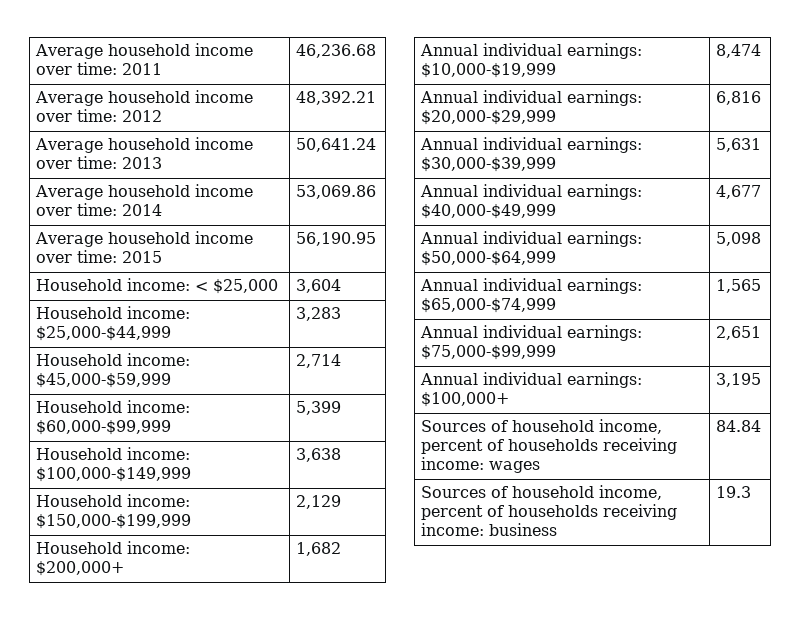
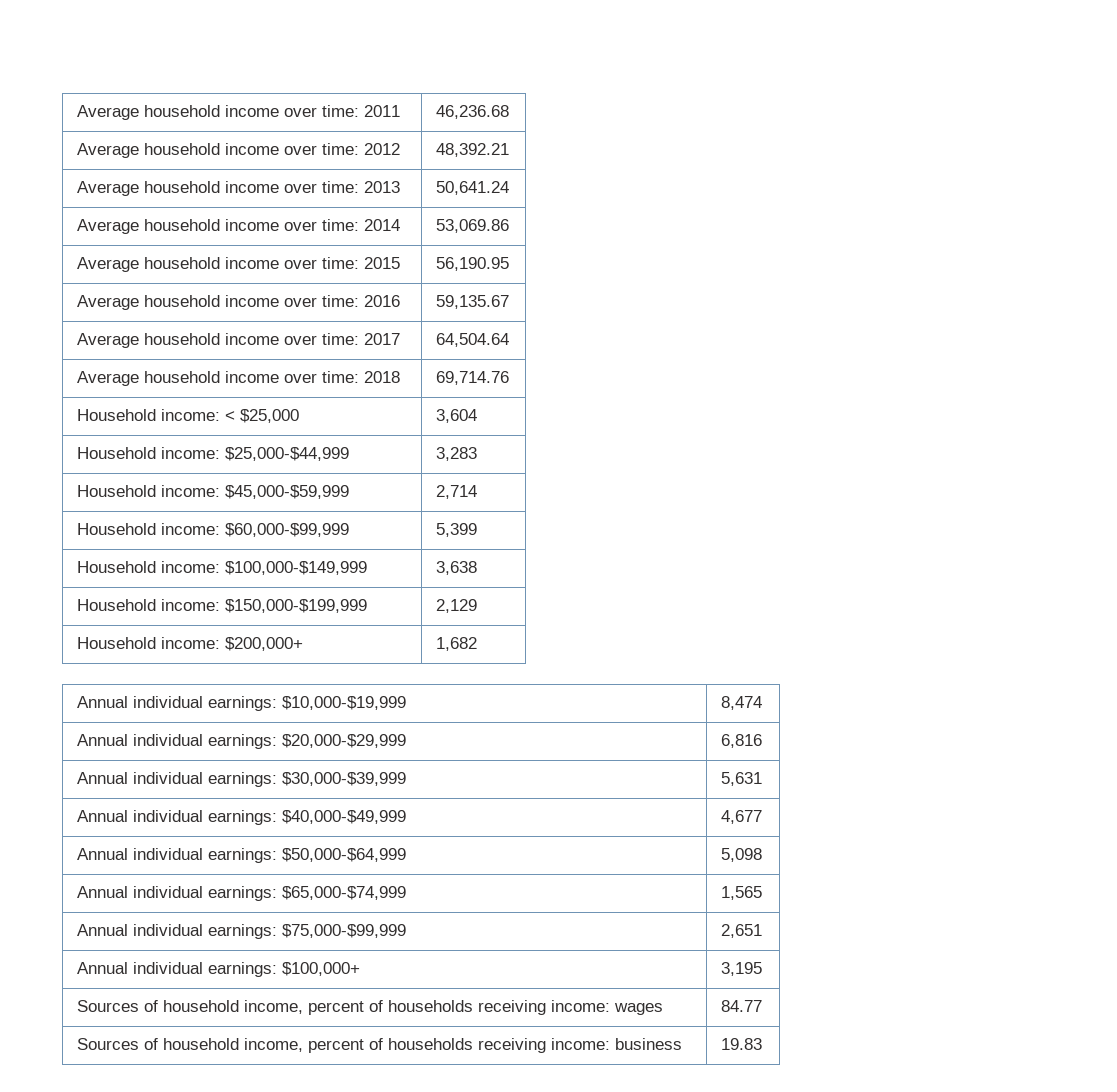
+ Average household income over time: 2016 | 59,135.67
+ Average household income over time: 2017 | 64,504.64
+ Average household income over time: 2018 | 69,714.76
- Sources of household income, percent of households receiving income: wages | 84.84
+ Sources of household income, percent of households receiving income: wages | 84.77
- Sources of household income, percent of households receiving income: business | 19.3
+ Sources of household income, percent of households receiving income: business | 19.83

